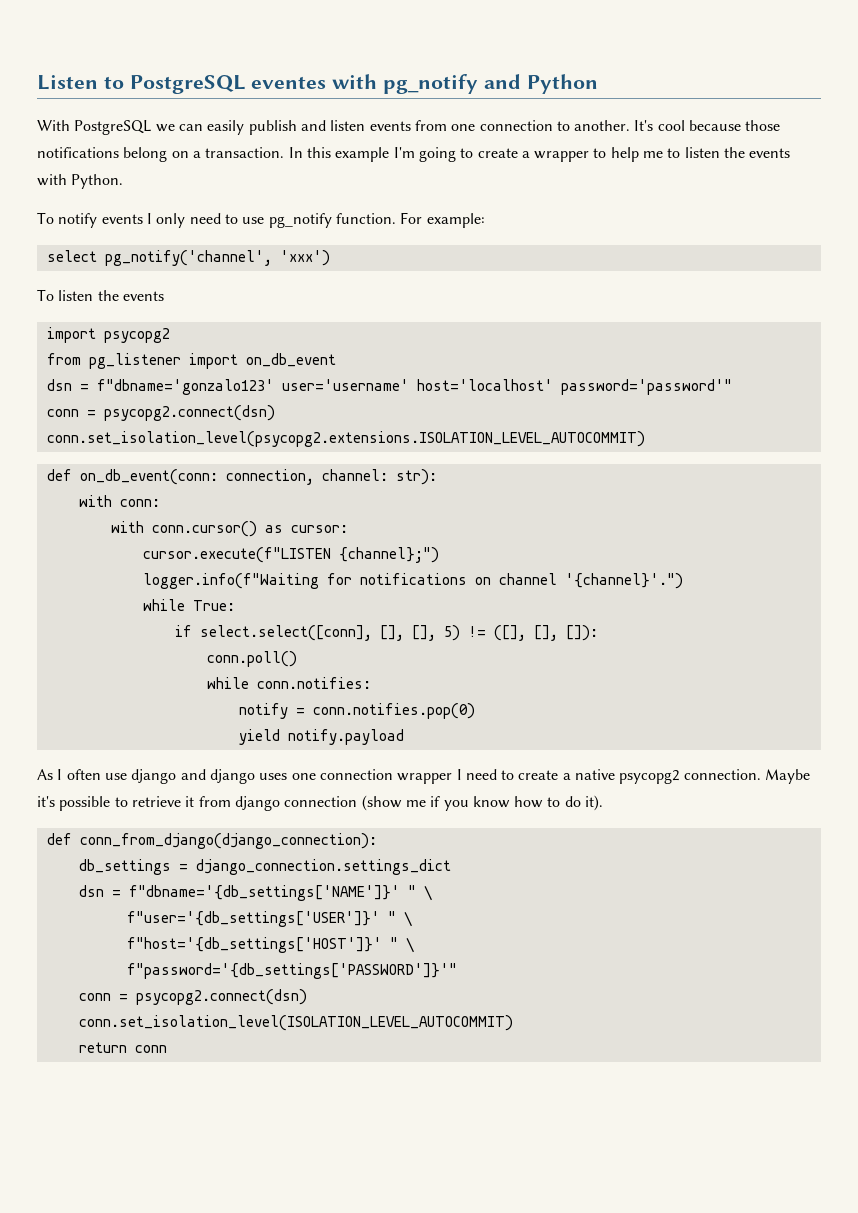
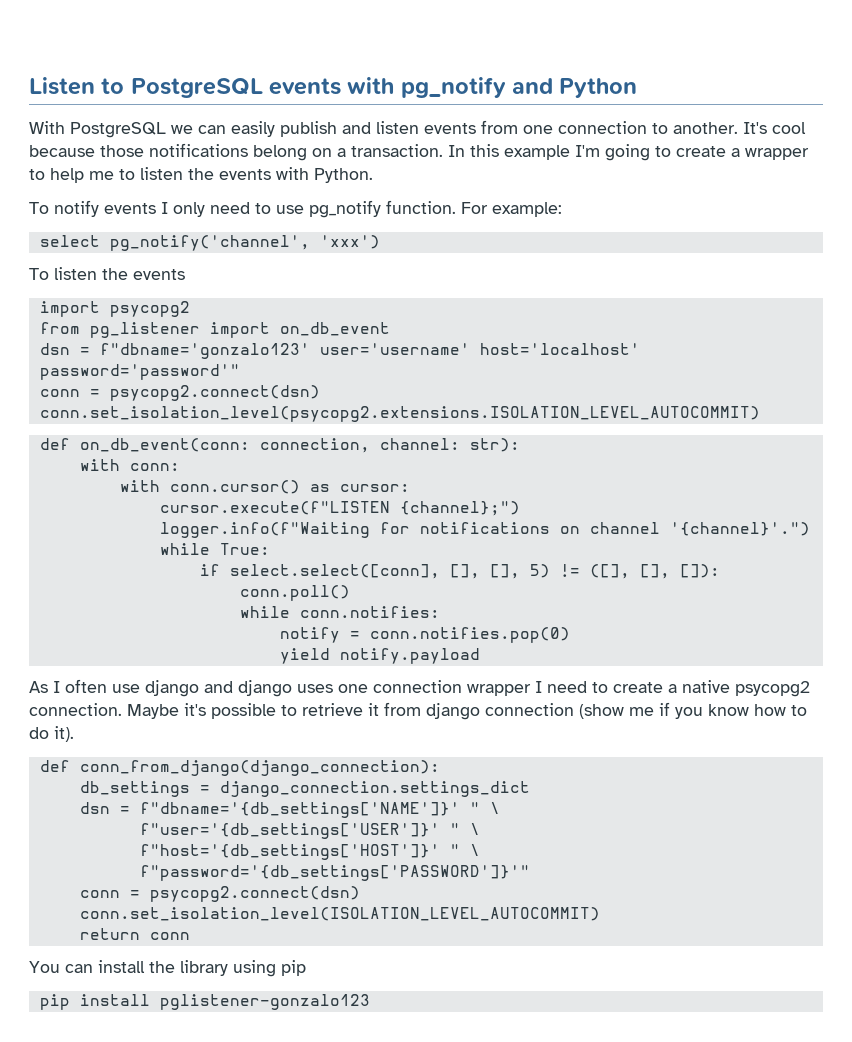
- Listen to PostgreSQL eventes with pg_notify and Python
+ Listen to PostgreSQL events with pg_notify and Python
+ You can install the library using pip
+ pip install pglistener-gonzalo123

